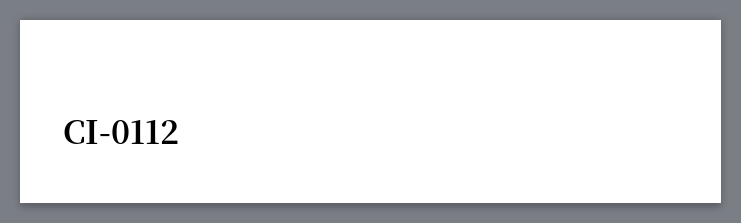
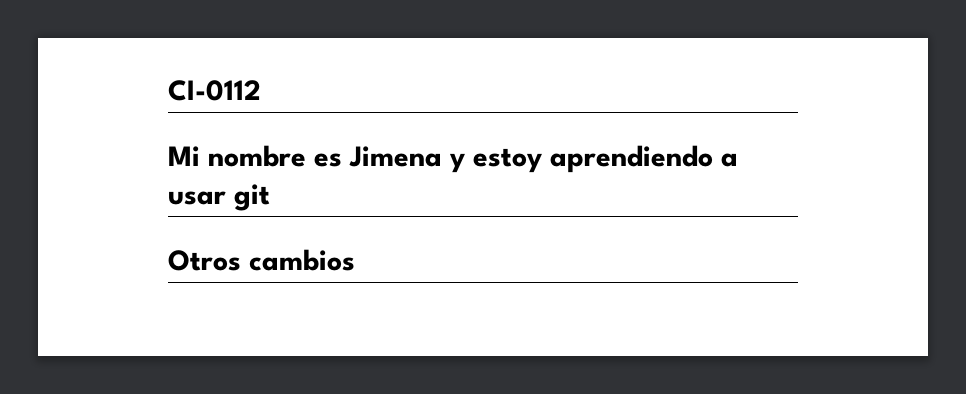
+ Mi nombre es Jimena y estoy aprendiendo a usar git
+ Otros cambios

